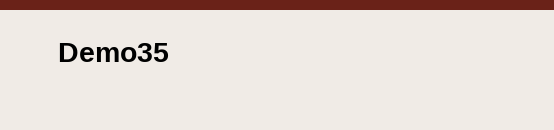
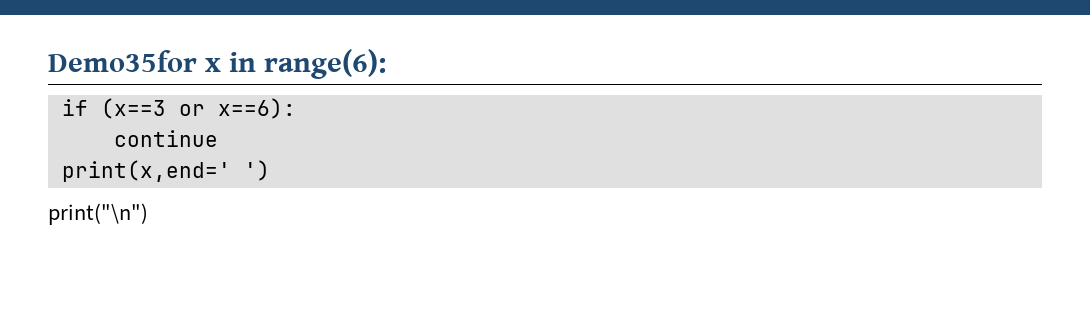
- Demo35
+ Demo35for x in range(6):
+ if (x==3 or x==6):
+ continue
+ print(x,end=' ')
+ print("\n")

